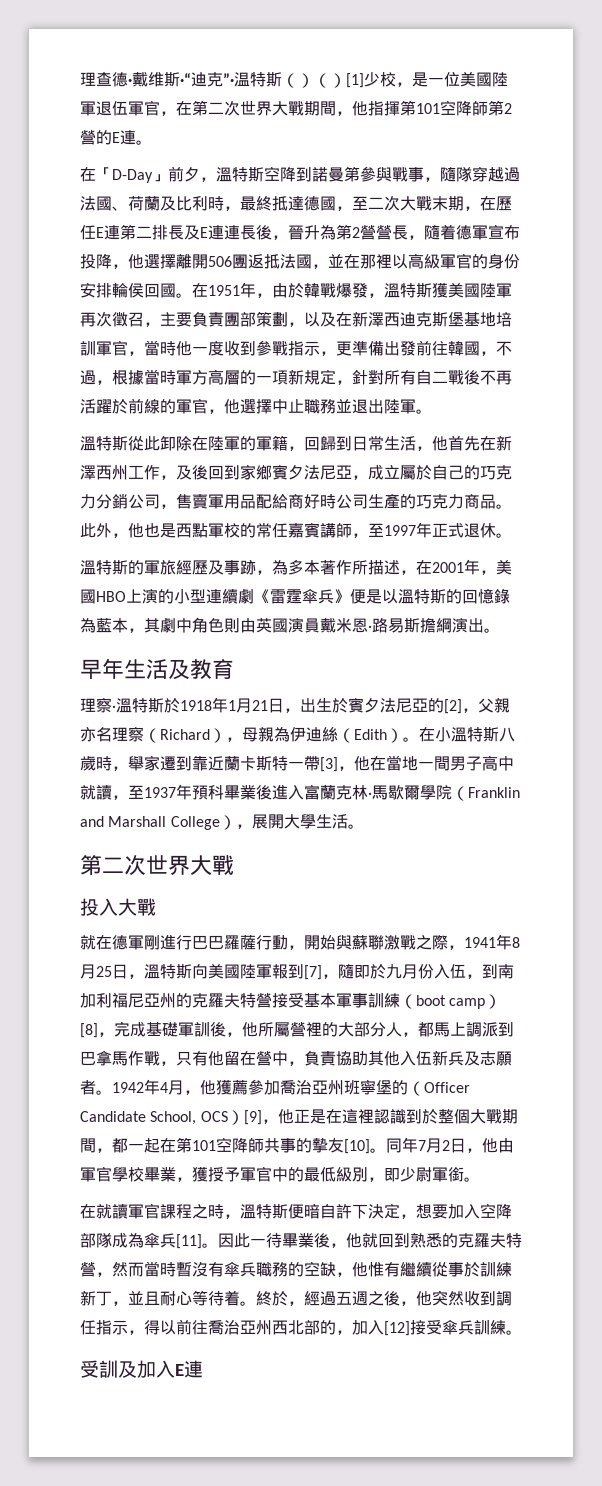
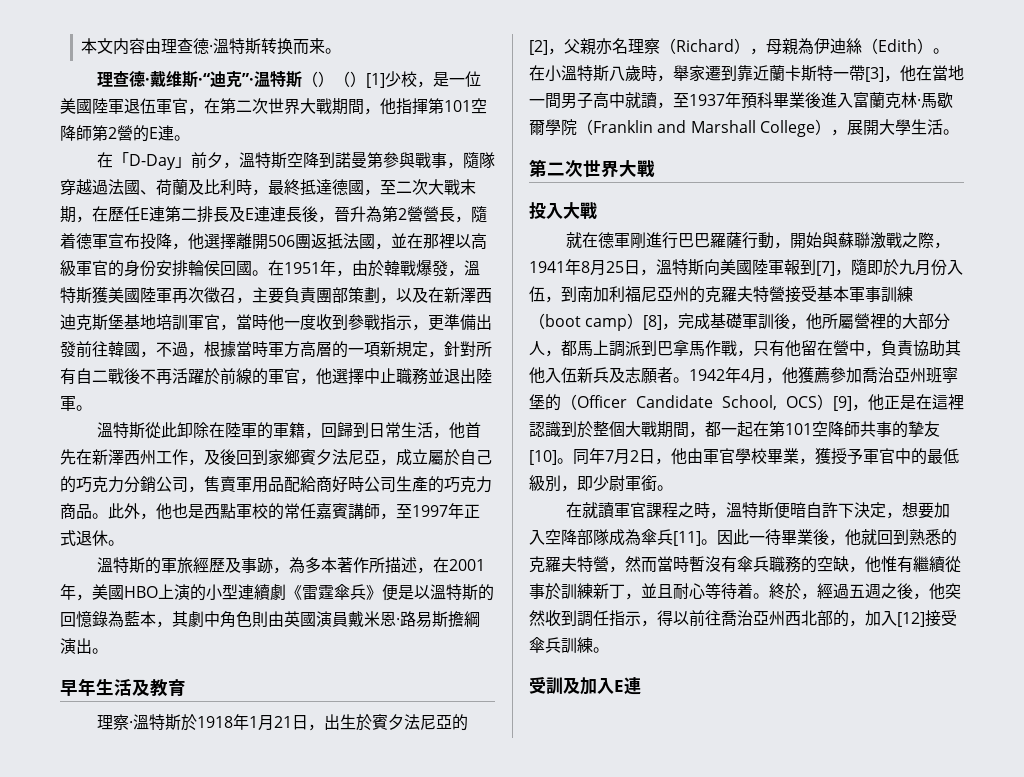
+ 本文内容由理查德·溫特斯转换而来。

